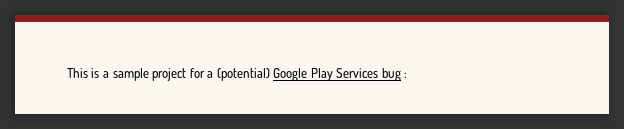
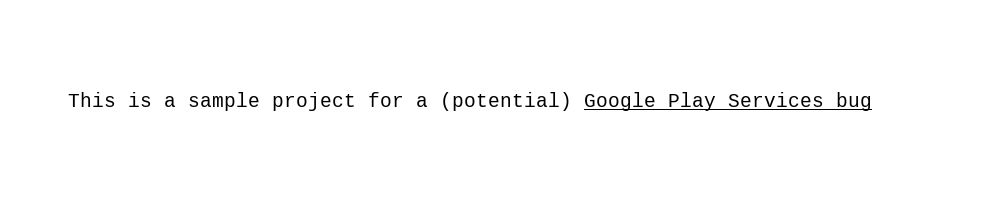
- This is a sample project for a (potential) Google Play Services bug :
+ This is a sample project for a (potential) Google Play Services bug

